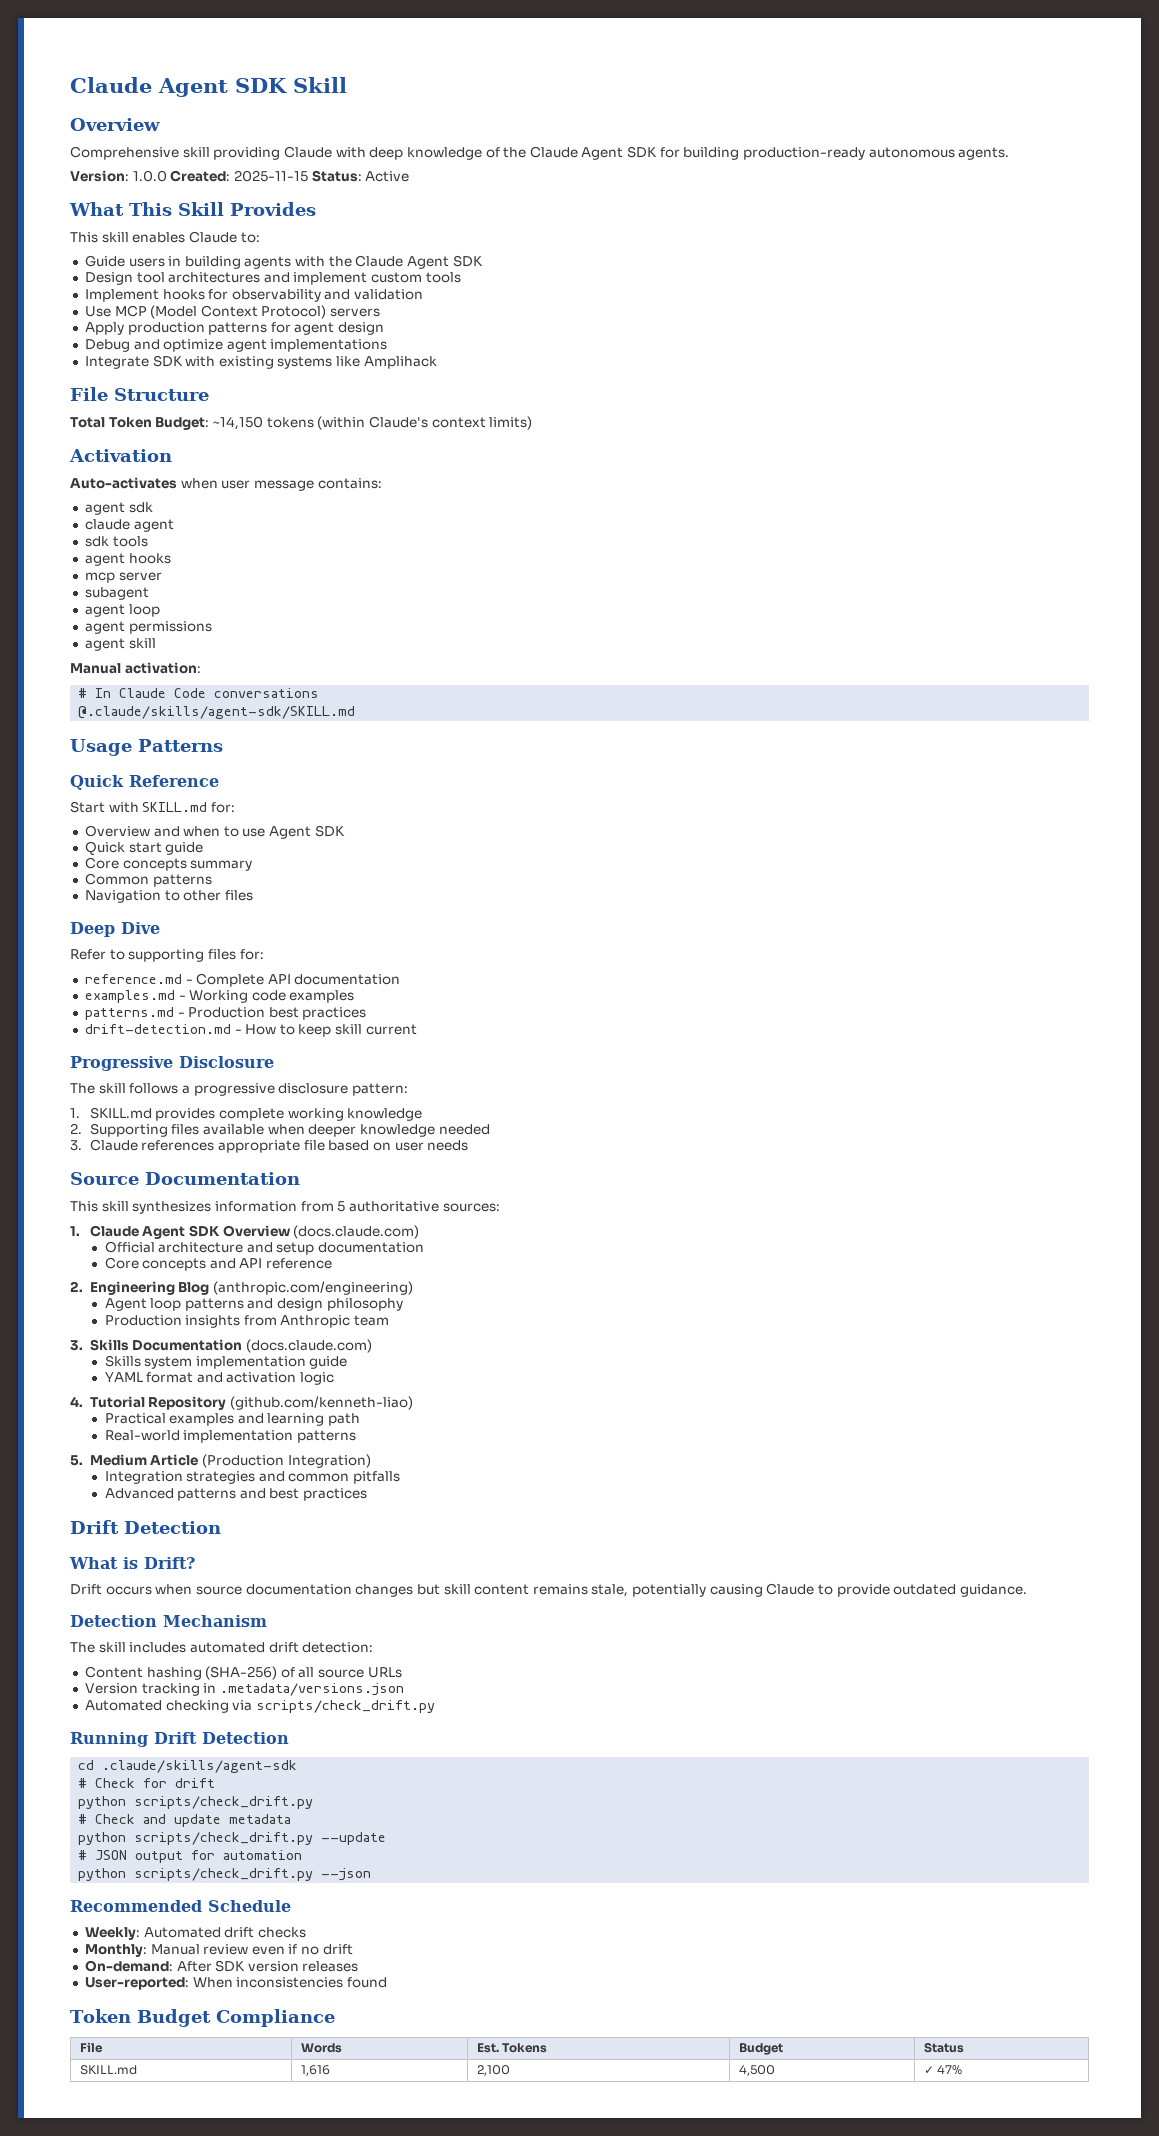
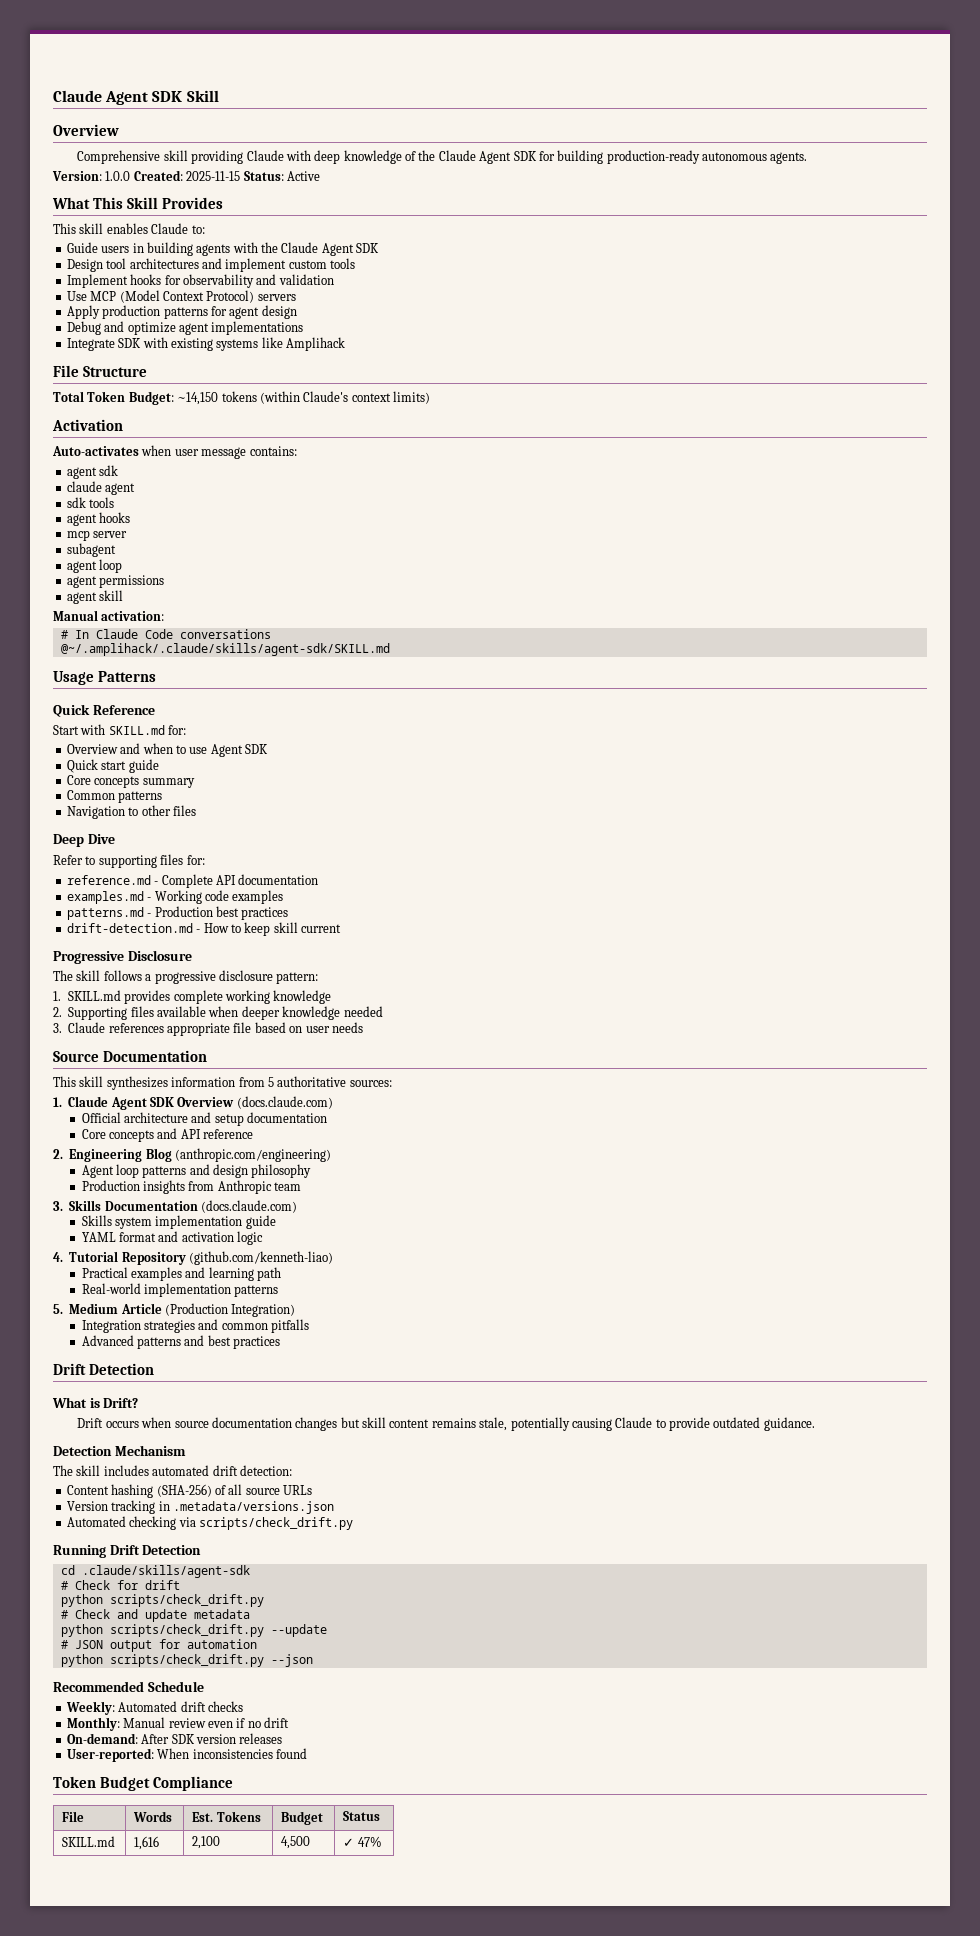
- @.claude/skills/agent-sdk/SKILL.md
+ @~/.amplihack/.claude/skills/agent-sdk/SKILL.md

